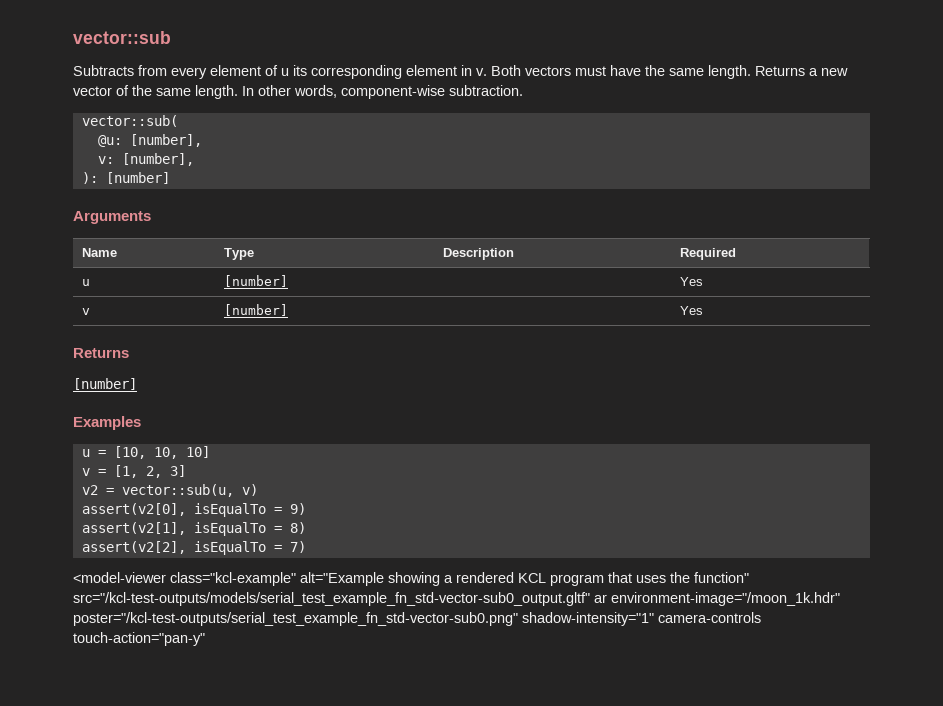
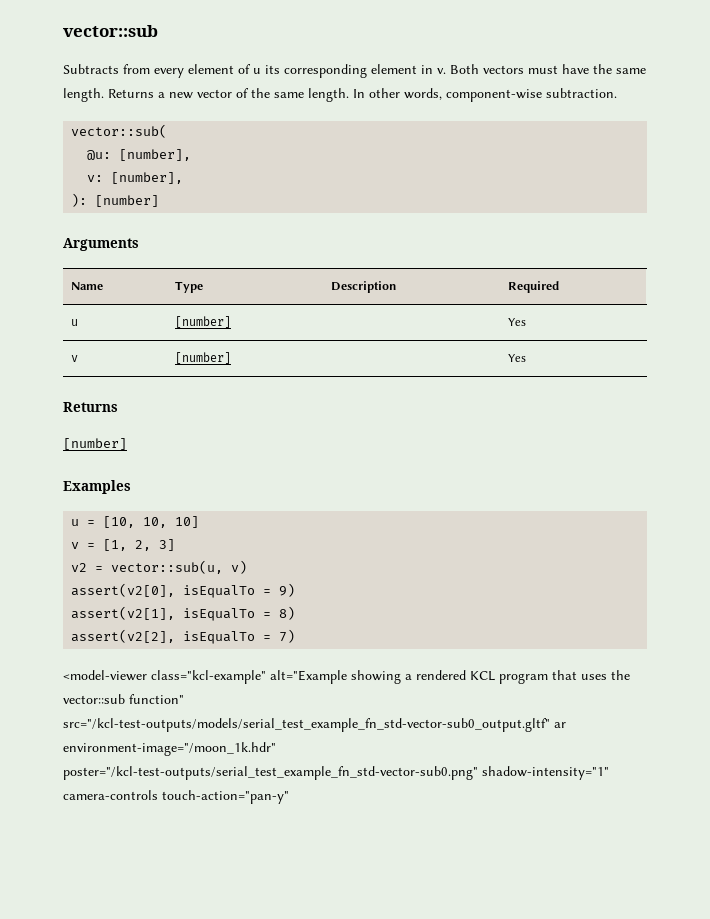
- <model-viewer class="kcl-example" alt="Example showing a rendered KCL program that uses the function" src="/kcl-test-outputs/models/serial_test_example_fn_std-vector-sub0_output.gltf" ar environment-image="/moon_1k.hdr" poster="/kcl-test-outputs/serial_test_example_fn_std-vector-sub0.png" shadow-intensity="1" camera-controls touch-action="pan-y"
+ <model-viewer class="kcl-example" alt="Example showing a rendered KCL program that uses the vector::sub function" src="/kcl-test-outputs/models/serial_test_example_fn_std-vector-sub0_output.gltf" ar environment-image="/moon_1k.hdr" poster="/kcl-test-outputs/serial_test_example_fn_std-vector-sub0.png" shadow-intensity="1" camera-controls touch-action="pan-y"

